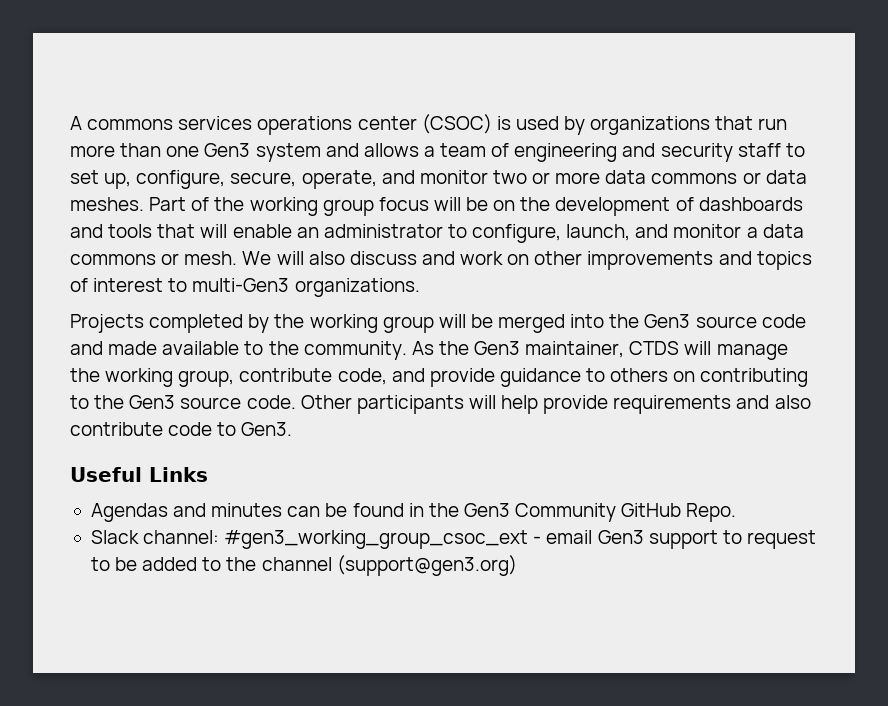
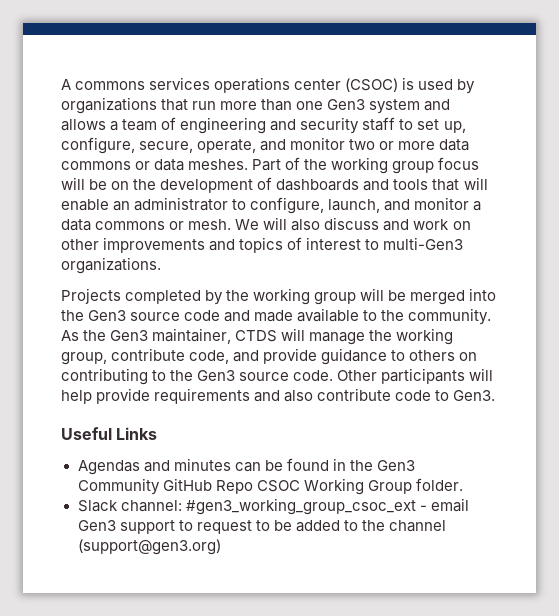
- Agendas and minutes can be found in the Gen3 Community GitHub Repo.
+ Agendas and minutes can be found in the Gen3 Community GitHub Repo CSOC Working Group folder.

